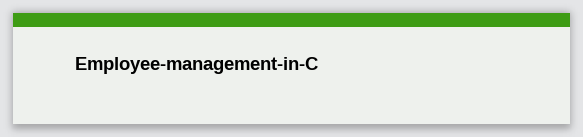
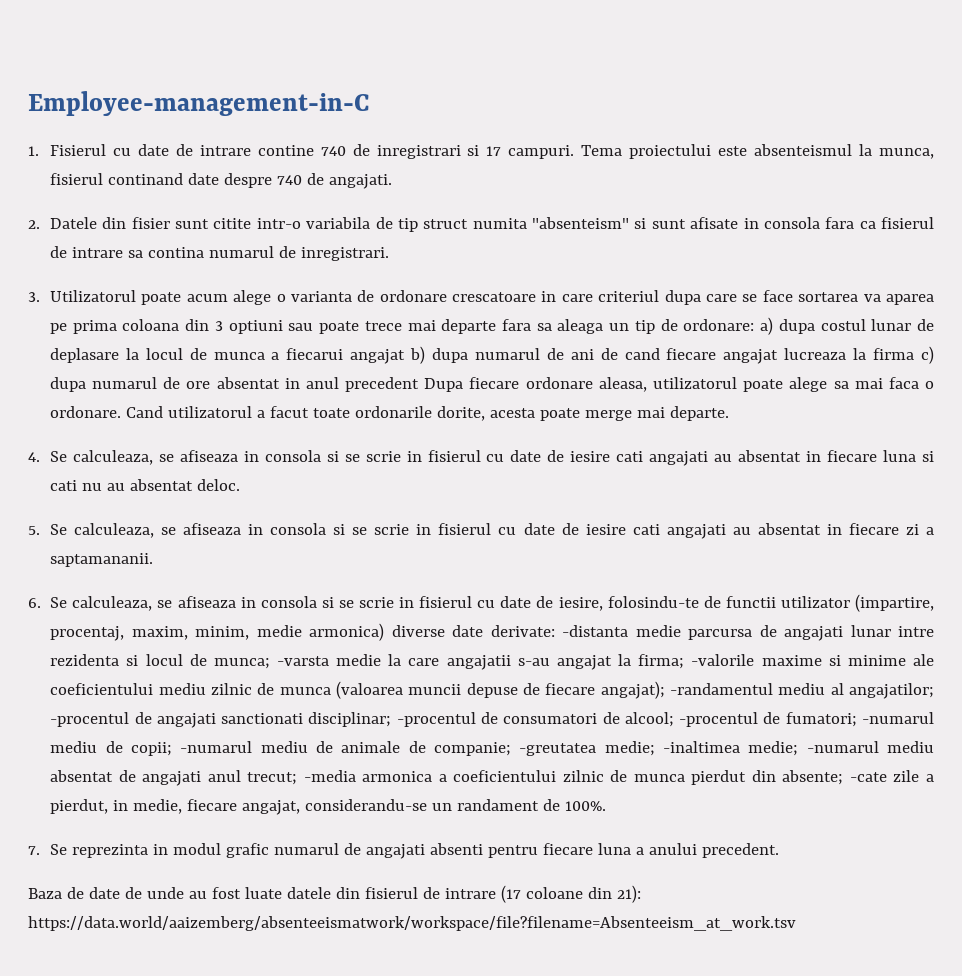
+ 1. Fisierul cu date de intrare contine 740 de inregistrari si 17 campuri. Tema proiectului este absenteismul la munca, fisierul continand date despre 740 de angajati.
+ 2. Datele din fisier sunt citite intr-o variabila de tip struct numita "absenteism" si sunt afisate in consola fara ca fisierul de intrare sa contina numarul de inregistrari.
+ 3. Utilizatorul poate acum alege o varianta de ordonare crescatoare in care criteriul dupa care se face sortarea va aparea pe prima coloana din 3 optiuni sau poate trece mai departe fara sa aleaga un tip de ordonare: a) dupa costul lunar de deplasare la locul de munca a fiecarui angajat b) dupa numarul de ani de cand fiecare angajat lucreaza la firma c) dupa numarul de ore absentat in anul precedent Dupa fiecare ordonare aleasa, utilizatorul poate alege sa mai faca o ordonare. Cand utilizatorul a facut toate ordonarile dorite, acesta poate merge mai departe.
+ 4. Se calculeaza, se afiseaza in consola si se scrie in fisierul cu date de iesire cati angajati au absentat in fiecare luna si cati nu au absentat deloc.
+ 5. Se calculeaza, se afiseaza in consola si se scrie in fisierul cu date de iesire cati angajati au absentat in fiecare zi a saptamananii.
+ 6. Se calculeaza, se afiseaza in consola si se scrie in fisierul cu date de iesire, folosindu-te de functii utilizator (impartire, procentaj, maxim, minim, medie armonica) diverse date derivate: -distanta medie parcursa de angajati lunar intre rezidenta si locul de munca; -varsta medie la care angajatii s-au angajat la firma; -valorile maxime si minime ale coeficientului mediu zilnic de munca (valoarea muncii depuse de fiecare angajat); -randamentul mediu al angajatilor; -procentul de angajati sanctionati disciplinar; -procentul de consumatori de alcool; -procentul de fumatori; -numarul mediu de copii; -numarul mediu de animale de companie; -greutatea medie; -inaltimea medie; -numarul mediu absentat de angajati anul trecut; -media armonica a coeficientului zilnic de munca pierdut din absente; -cate zile a pierdut, in medie, fiecare angajat, considerandu-se un randament de 100%.
+ 7. Se reprezinta in modul grafic numarul de angajati absenti pentru fiecare luna a anului precedent.
+ Baza de date de unde au fost luate datele din fisierul de intrare (17 coloane din 21): https://data.world/aaizemberg/absenteeismatwork/workspace/file?filename=Absenteeism_at_work.tsv

